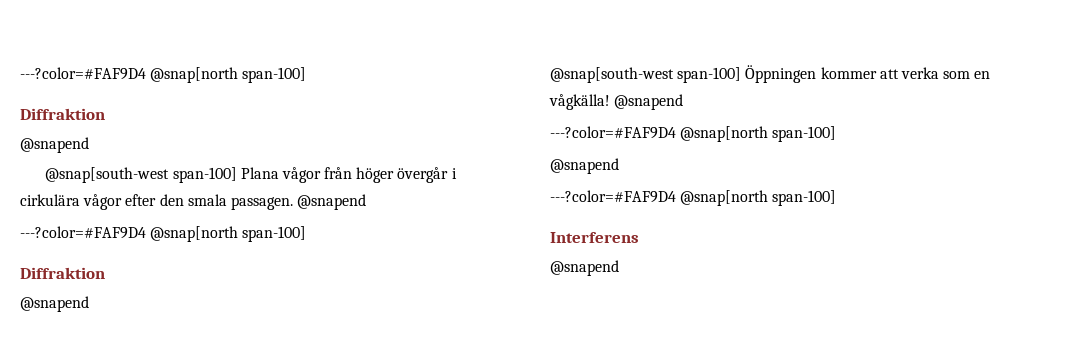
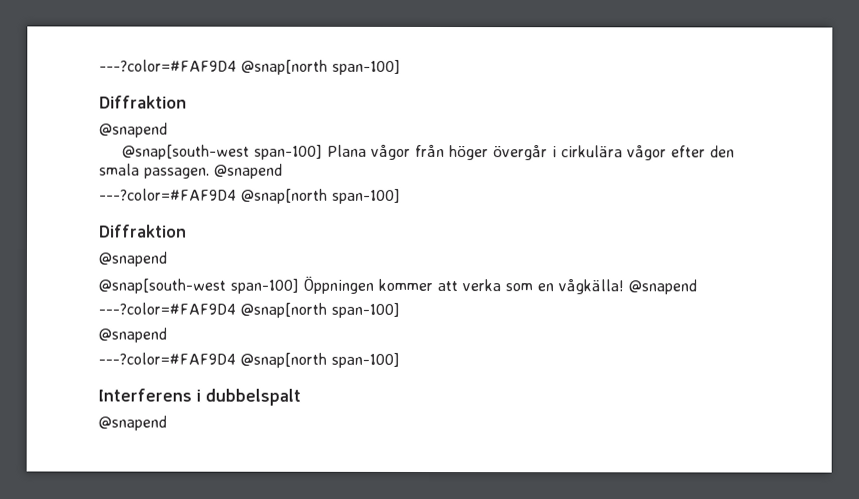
- Interferens
+ Interferens i dubbelspalt

